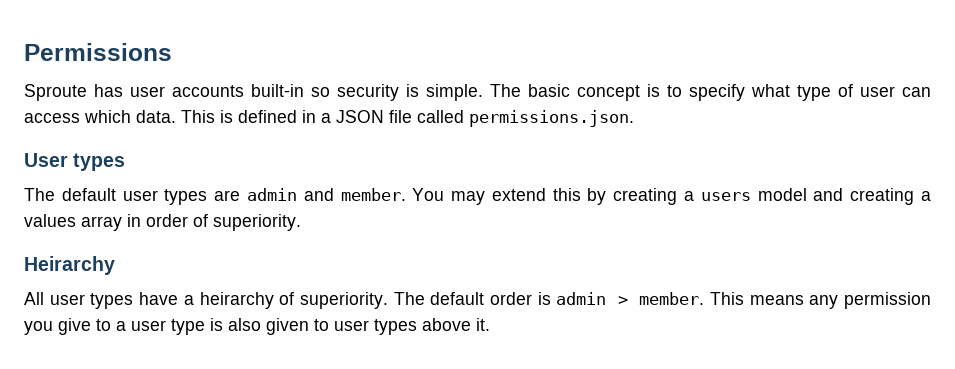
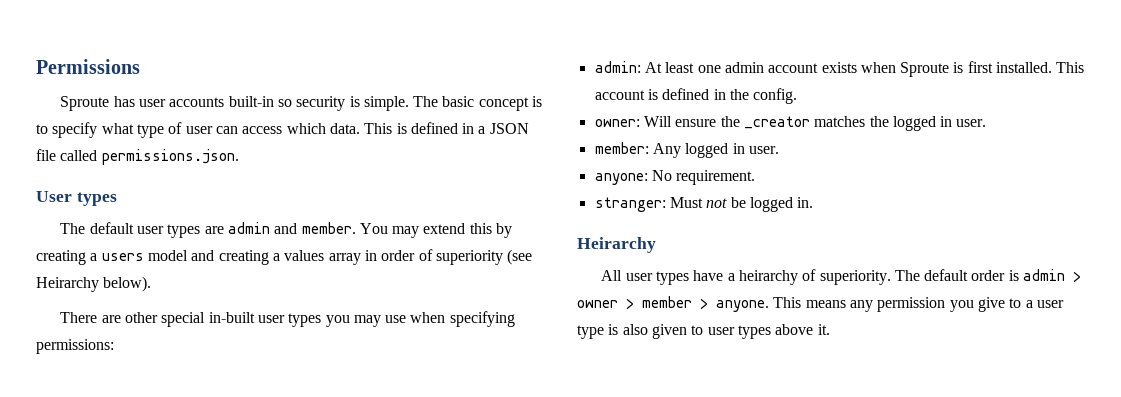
- You may extend this by creating a users model and creating a values array in order of superiority.
+ You may extend this by creating a users model and creating a values array in order of superiority (see Heirarchy below).
+ There are other special in-built user types you may use when specifying permissions:
+ admin: At least one admin account exists when Sproute is first installed. This account is defined in the config.
+ owner: Will ensure the _creator matches the logged in user.
+ member: Any logged in user.
+ anyone: No requirement.
+ stranger: Must not be logged in.
- The default order is admin > member.
+ The default order is admin > owner > member > anyone.

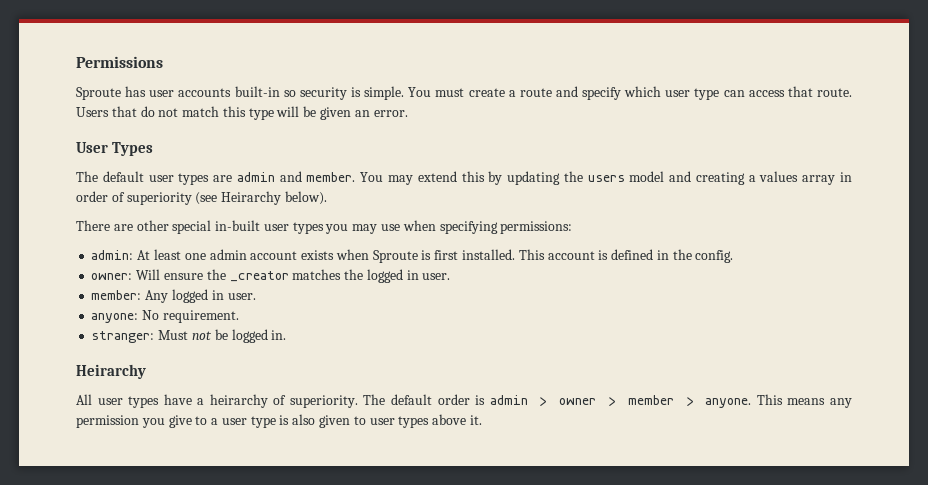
- The basic concept is to specify what type of user can access which data. This is defined in a JSON file called permissions.json.
+ You must create a route and specify which user type can access that route. Users that do not match this type will be given an error.
- User types
+ User Types
- You may extend this by creating a users model and creating a values array in order of superiority (see Heirarchy below).
+ You may extend this by updating the users model and creating a values array in order of superiority (see Heirarchy below).

